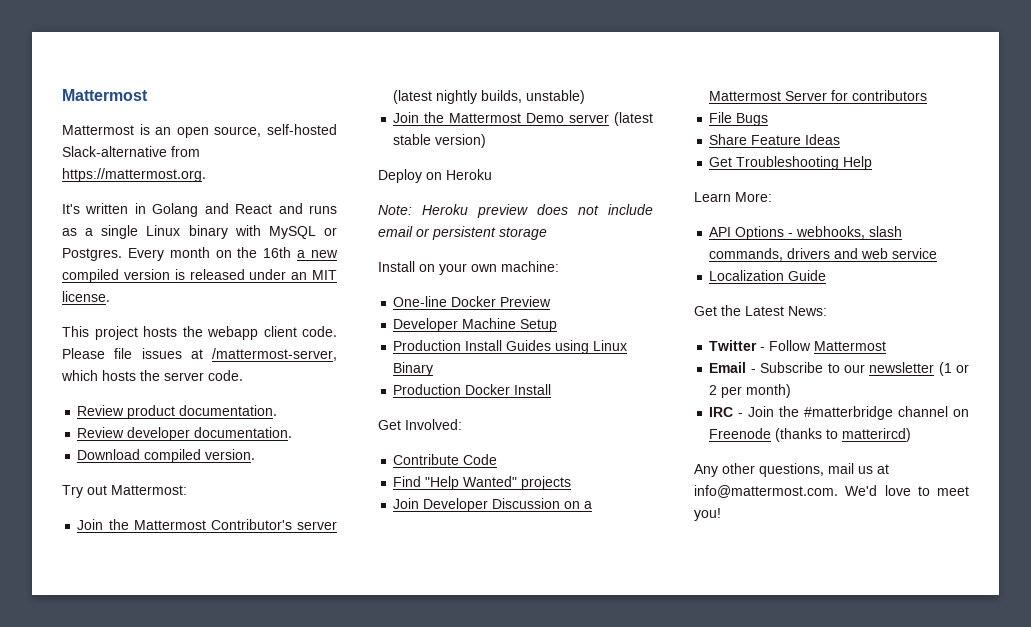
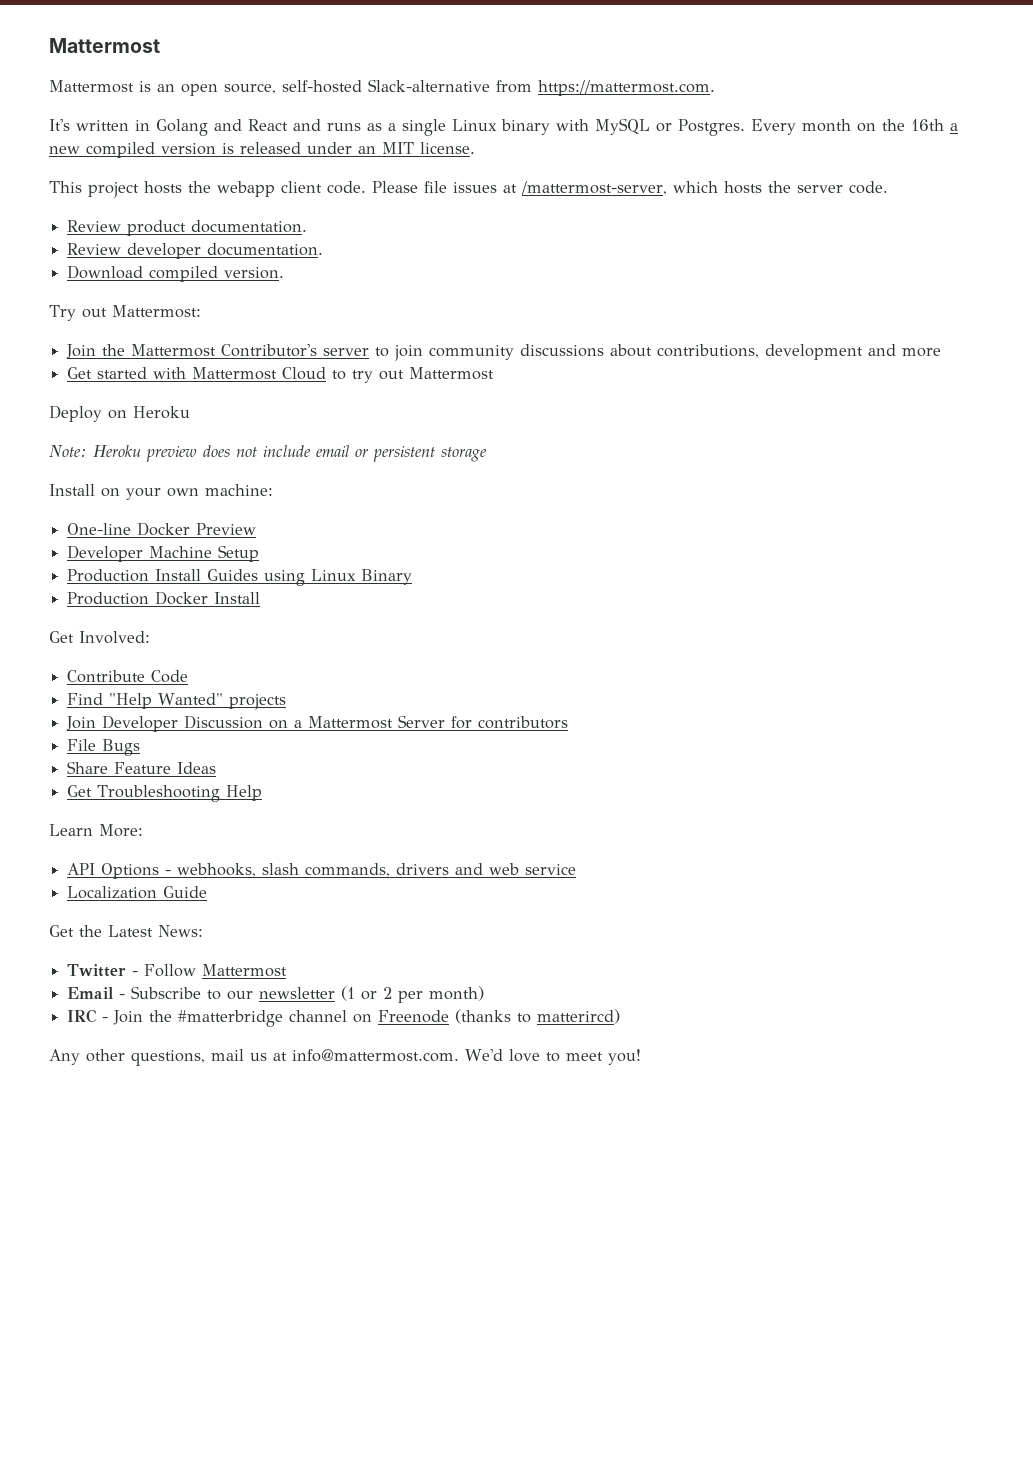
- Mattermost is an open source, self-hosted Slack-alternative from https://mattermost.org.
+ Mattermost is an open source, self-hosted Slack-alternative from https://mattermost.com.
- Join the Mattermost Contributor's server (latest nightly builds, unstable)
- Join the Mattermost Demo server (latest stable version)
+ Join the Mattermost Contributor's server to join community discussions about contributions, development and more
+ Get started with Mattermost Cloud to try out Mattermost

